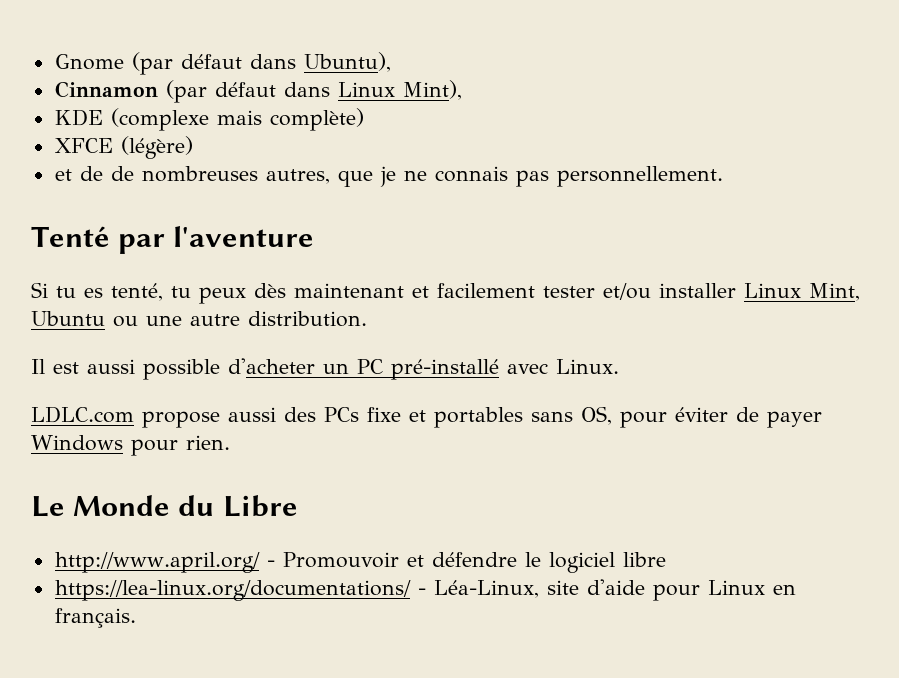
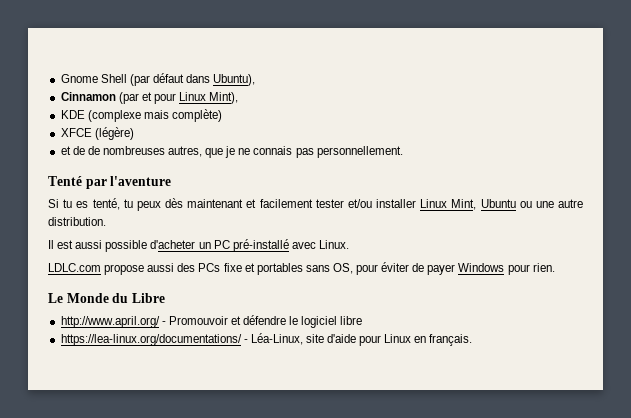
- Gnome (par défaut dans Ubuntu),
+ Gnome Shell (par défaut dans Ubuntu),
- Cinnamon (par défaut dans Linux Mint),
+ Cinnamon (par et pour Linux Mint),

